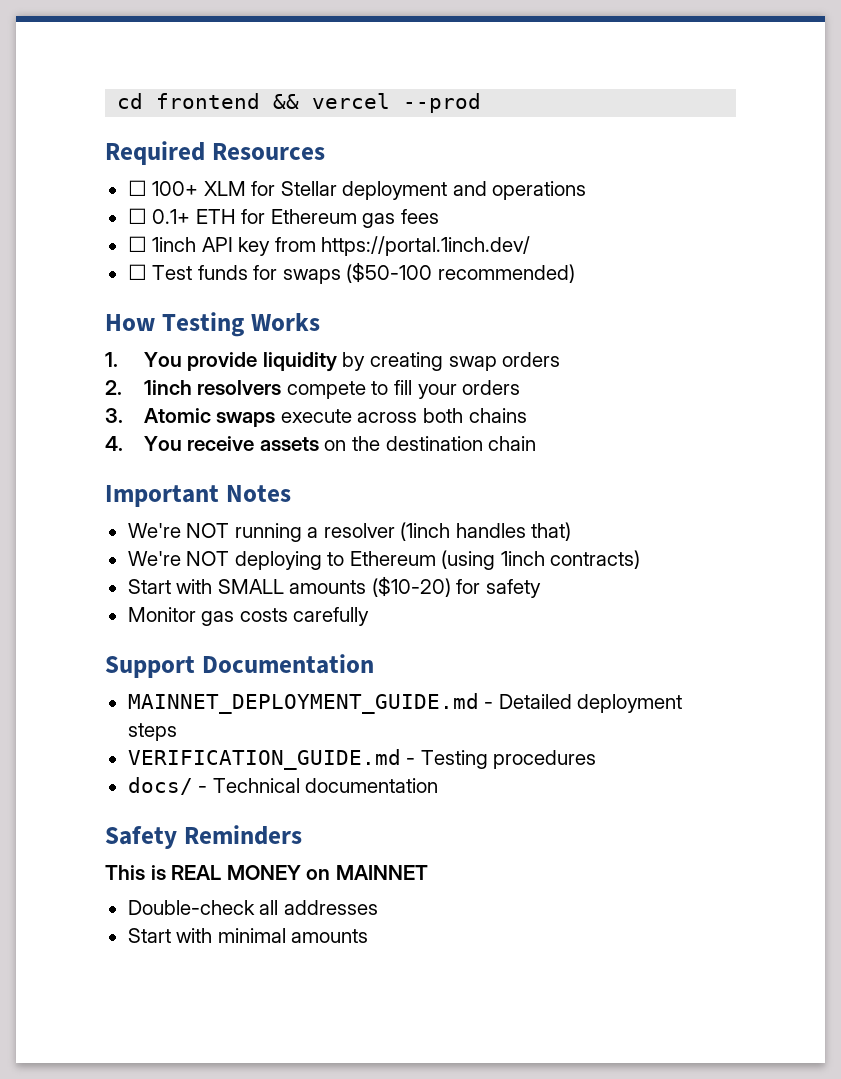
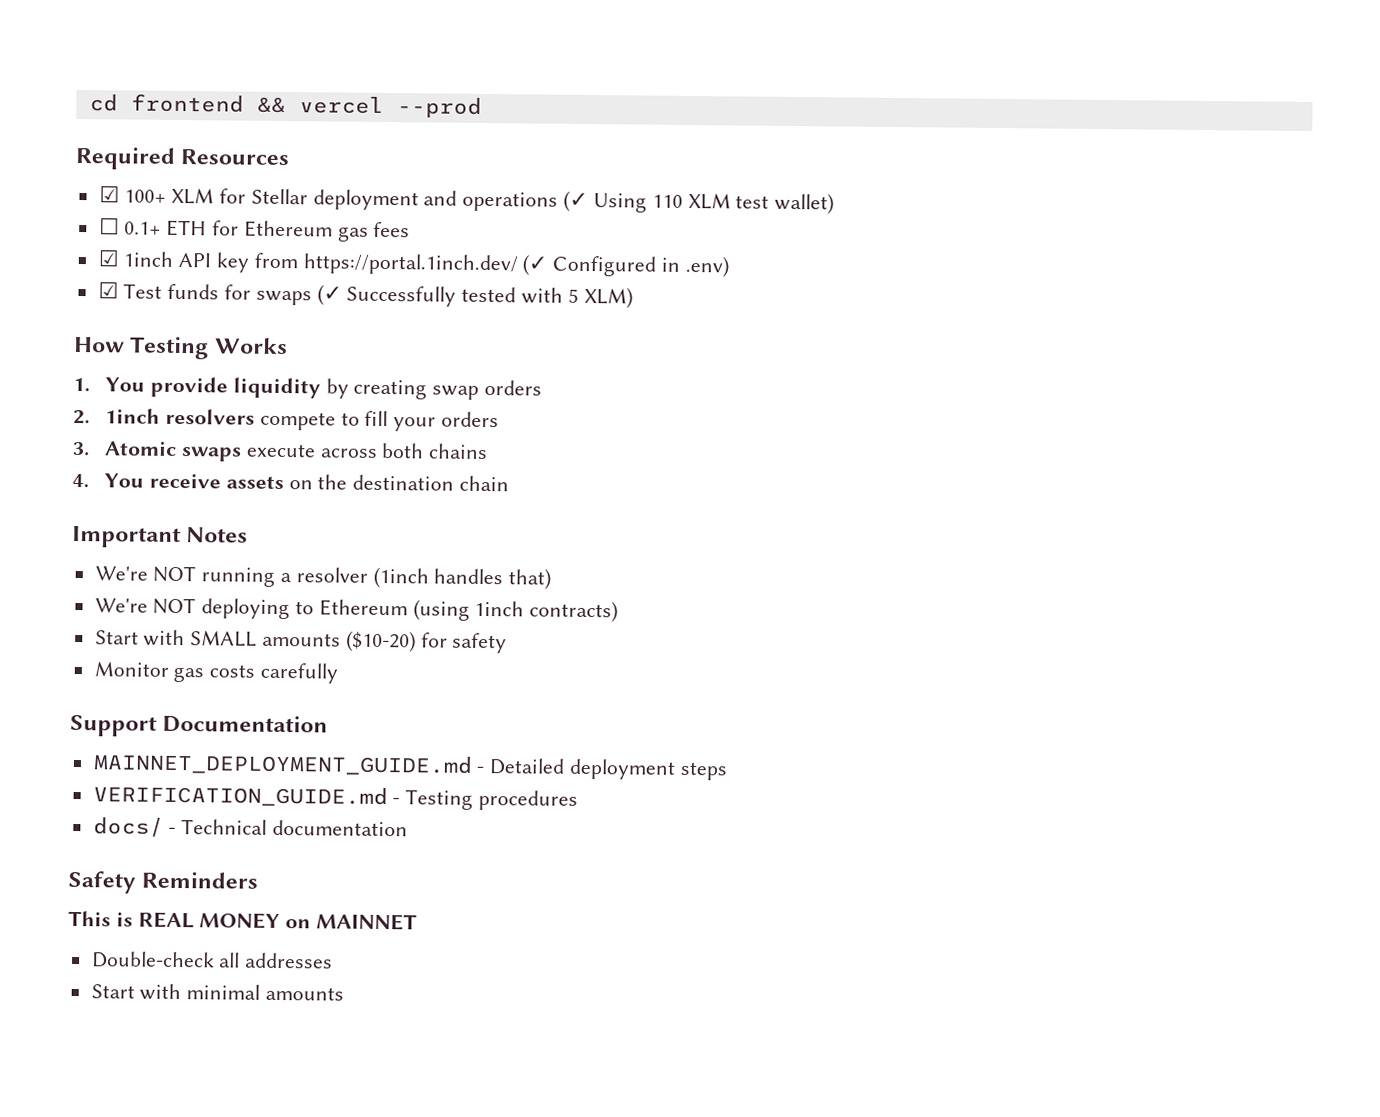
- ☐ 100+ XLM for Stellar deployment and operations
+ ☑ 100+ XLM for Stellar deployment and operations (✓ Using 110 XLM test wallet)
- ☐ 1inch API key from https://portal.1inch.dev/
- ☐ Test funds for swaps ($50-100 recommended)
+ ☑ 1inch API key from https://portal.1inch.dev/ (✓ Configured in .env)
+ ☑ Test funds for swaps (✓ Successfully tested with 5 XLM)

